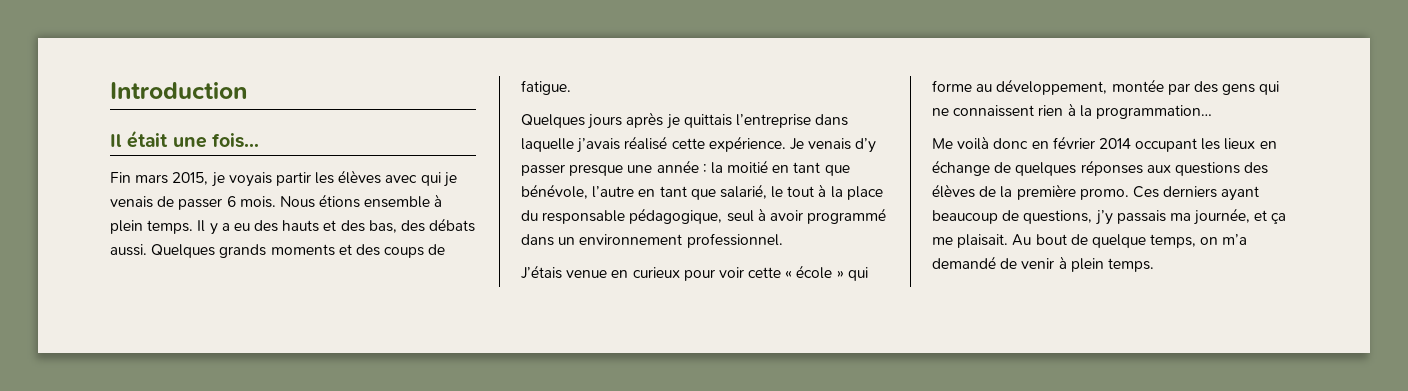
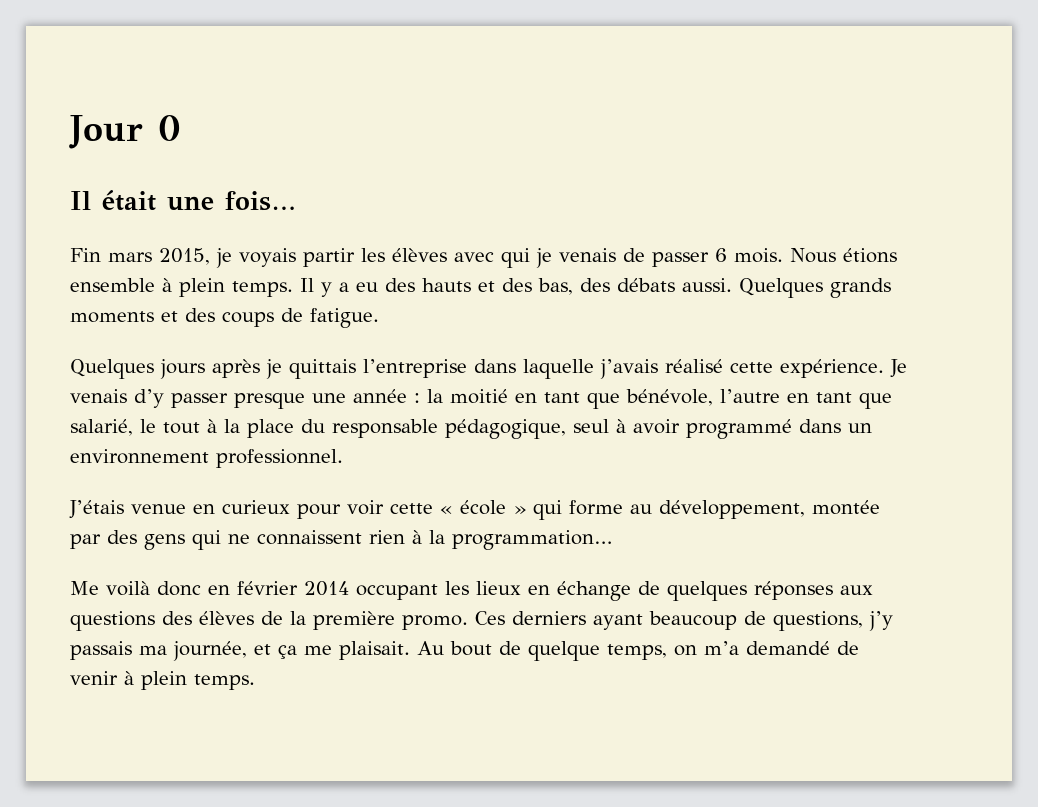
- Introduction
+ Jour 0

